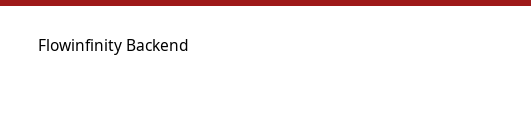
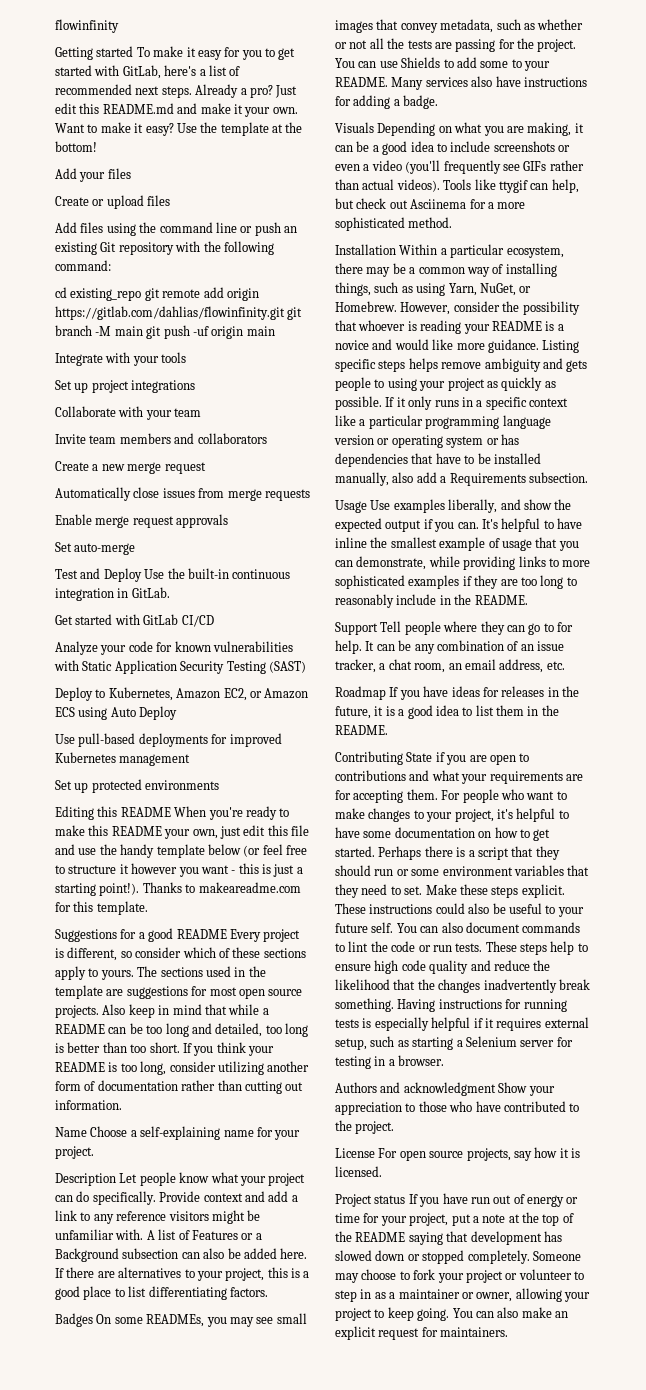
- Flowinfinity Backend
+ flowinfinity
+ Getting started To make it easy for you to get started with GitLab, here's a list of recommended next steps. Already a pro? Just edit this README.md and make it your own. Want to make it easy? Use the template at the bottom!
+ Add your files
+ Create or upload files
+ Add files using the command line or push an existing Git repository with the following command:
+ cd existing_repo git remote add origin https://gitlab.com/dahlias/flowinfinity.git git branch -M main git push -uf origin main
+ Integrate with your tools
+ Set up project integrations
+ Collaborate with your team
+ Invite team members and collaborators
+ Create a new merge request
+ Automatically close issues from merge requests
+ Enable merge request approvals
+ Set auto-merge
+ Test and Deploy Use the built-in continuous integration in GitLab.
+ Get started with GitLab CI/CD
+ Analyze your code for known vulnerabilities with Static Application Security Testing (SAST)
+ Deploy to Kubernetes, Amazon EC2, or Amazon ECS using Auto Deploy
+ Use pull-based deployments for improved Kubernetes management
+ Set up protected environments
+ Editing this README When you're ready to make this README your own, just edit this file and use the handy template below (or feel free to structure it however you want - this is just a starting point!). Thanks to makeareadme.com for this template.
+ Suggestions for a good README Every project is different, so consider which of these sections apply to yours. The sections used in the template are suggestions for most open source projects. Also keep in mind that while a README can be too long and detailed, too long is better than too short. If you think your README is too long, consider utilizing another form of documentation rather than cutting out information.
+ Name Choose a self-explaining name for your project.
+ Description Let people know what your project can do specifically. Provide context and add a link to any reference visitors might be unfamiliar with. A list of Features or a Background subsection can also be added here. If there are alternatives to your project, this is a good place to list differentiating factors.
+ Badges On some READMEs, you may see small images that convey metadata, such as whether or not all the tests are passing for the project. You can use Shields to add some to your README. Many services also have instructions for adding a badge.
+ Visuals Depending on what you are making, it can be a good idea to include screenshots or even a video (you'll frequently see GIFs rather than actual videos). Tools like ttygif can help, but check out Asciinema for a more sophisticated method.
+ Installation Within a particular ecosystem, there may be a common way of installing things, such as using Yarn, NuGet, or Homebrew. However, consider the possibility that whoever is reading your README is a novice and would like more guidance. Listing specific steps helps remove ambiguity and gets people to using your project as quickly as possible. If it only runs in a specific context like a particular programming language version or operating system or has dependencies that have to be installed manually, also add a Requirements subsection.
+ Usage Use examples liberally, and show the expected output if you can. It's helpful to have inline the smallest example of usage that you can demonstrate, while providing links to more sophisticated examples if they are too long to reasonably include in the README.
+ Support Tell people where they can go to for help. It can be any combination of an issue tracker, a chat room, an email address, etc.
+ Roadmap If you have ideas for releases in the future, it is a good idea to list them in the README.
+ Contributing State if you are open to contributions and what your requirements are for accepting them. For people who want to make changes to your project, it's helpful to have some documentation on how to get started. Perhaps there is a script that they should run or some environment variables that they need to set. Make these steps explicit. These instructions could also be useful to your future self. You can also document commands to lint the code or run tests. These steps help to ensure high code quality and reduce the likelihood that the changes inadvertently break something. Having instructions for running tests is especially helpful if it requires external setup, such as starting a Selenium server for testing in a browser.
+ Authors and acknowledgment Show your appreciation to those who have contributed to the project.
+ License For open source projects, say how it is licensed.
+ Project status If you have run out of energy or time for your project, put a note at the top of the README saying that development has slowed down or stopped completely. Someone may choose to fork your project or volunteer to step in as a maintainer or owner, allowing your project to keep going. You can also make an explicit request for maintainers.

